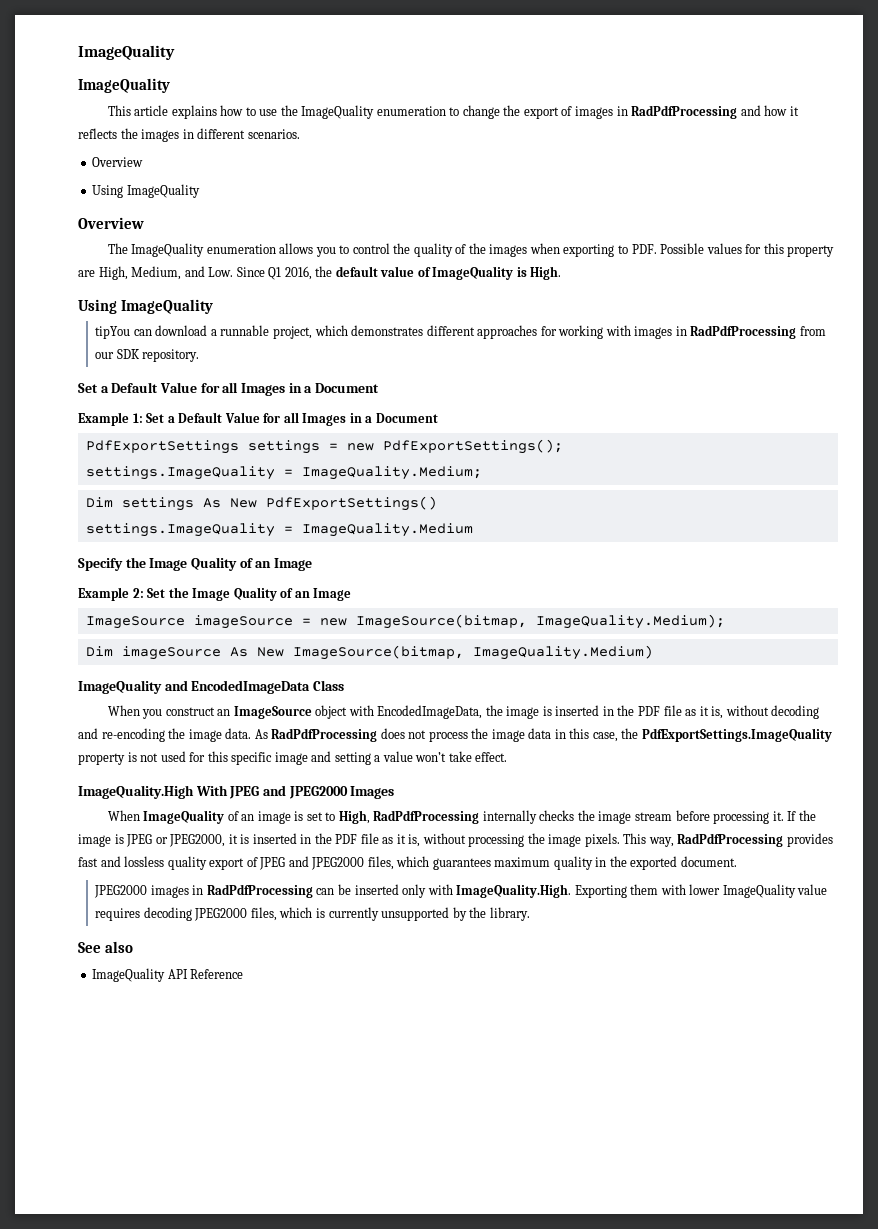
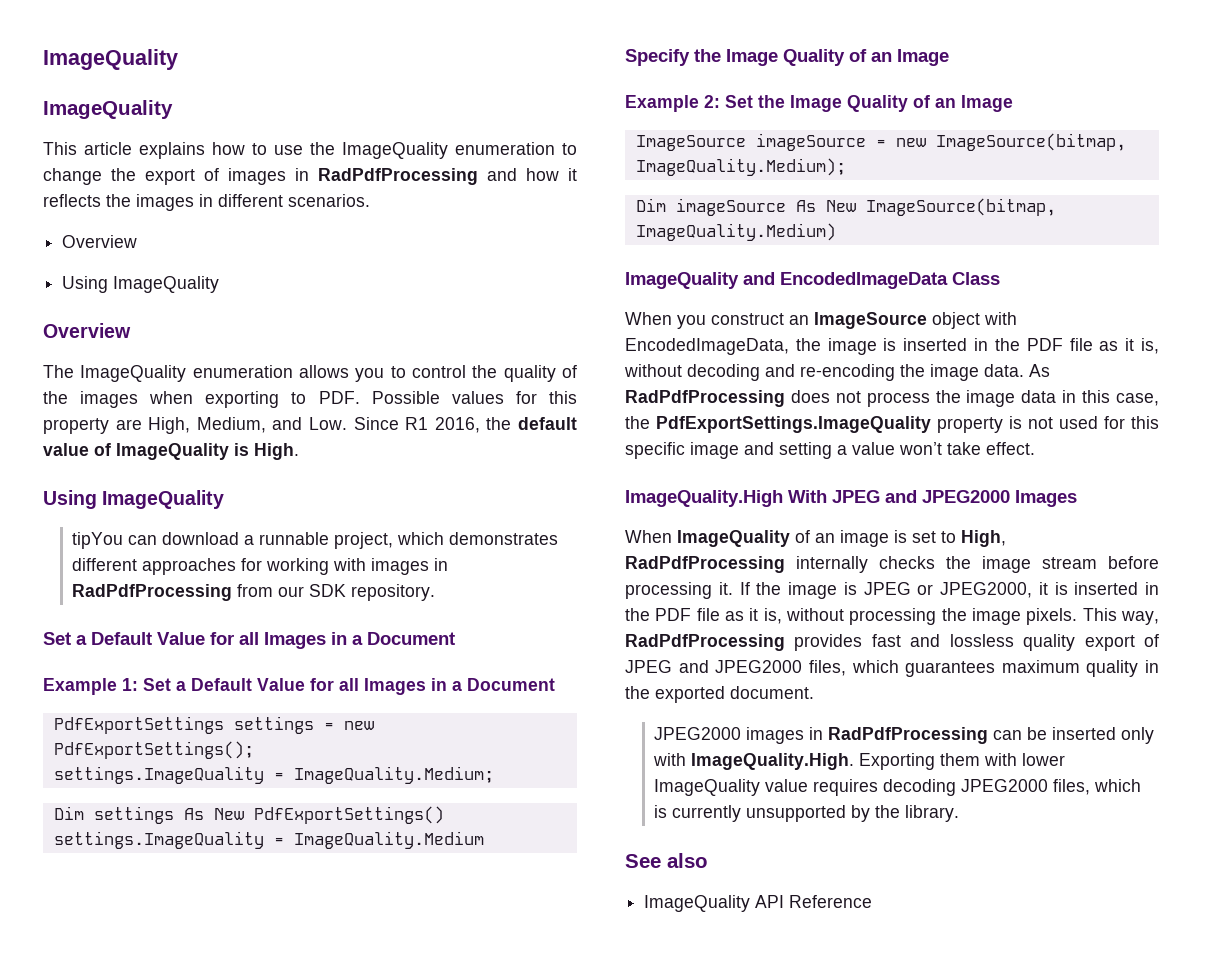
- The ImageQuality enumeration allows you to control the quality of the images when exporting to PDF. Possible values for this property are High, Medium, and Low. Since Q1 2016, the default value of ImageQuality is High.
+ The ImageQuality enumeration allows you to control the quality of the images when exporting to PDF. Possible values for this property are High, Medium, and Low. Since R1 2016, the default value of ImageQuality is High.

